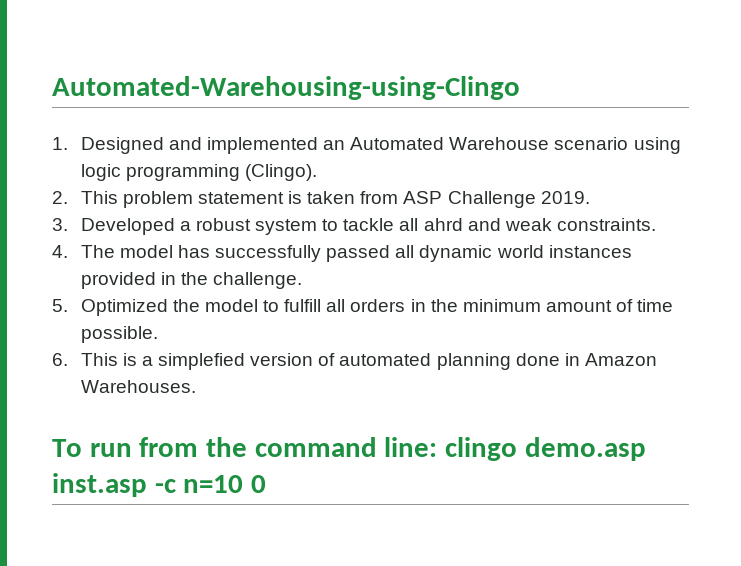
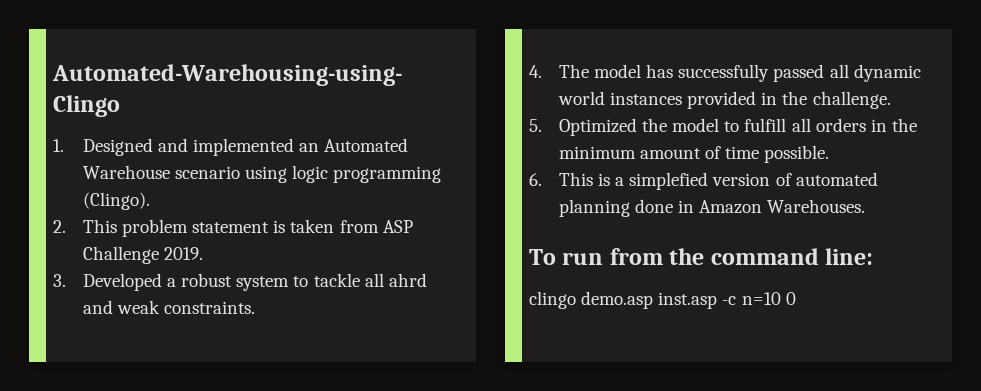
- To run from the command line: clingo demo.asp inst.asp -c n=10 0
+ To run from the command line:
+ clingo demo.asp inst.asp -c n=10 0

